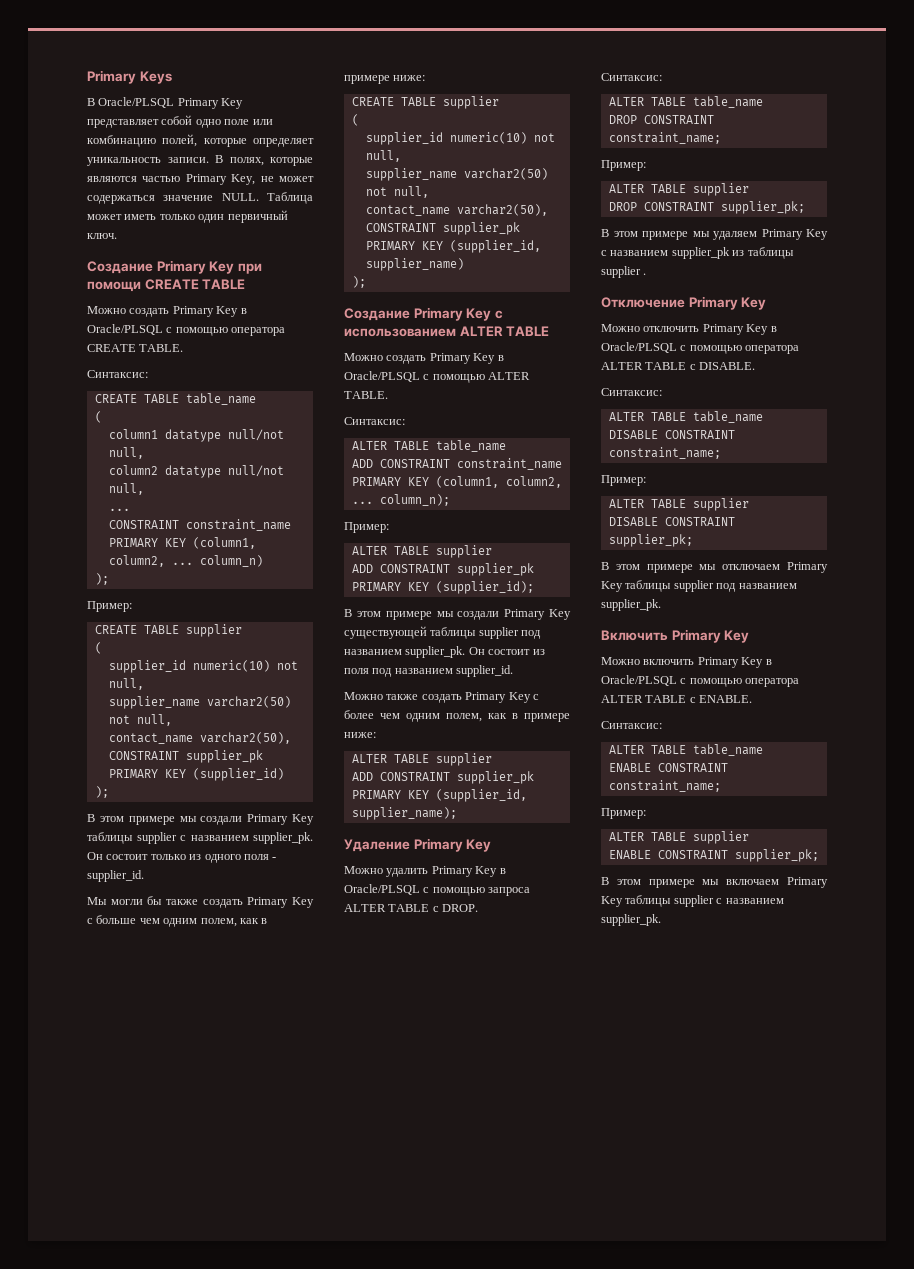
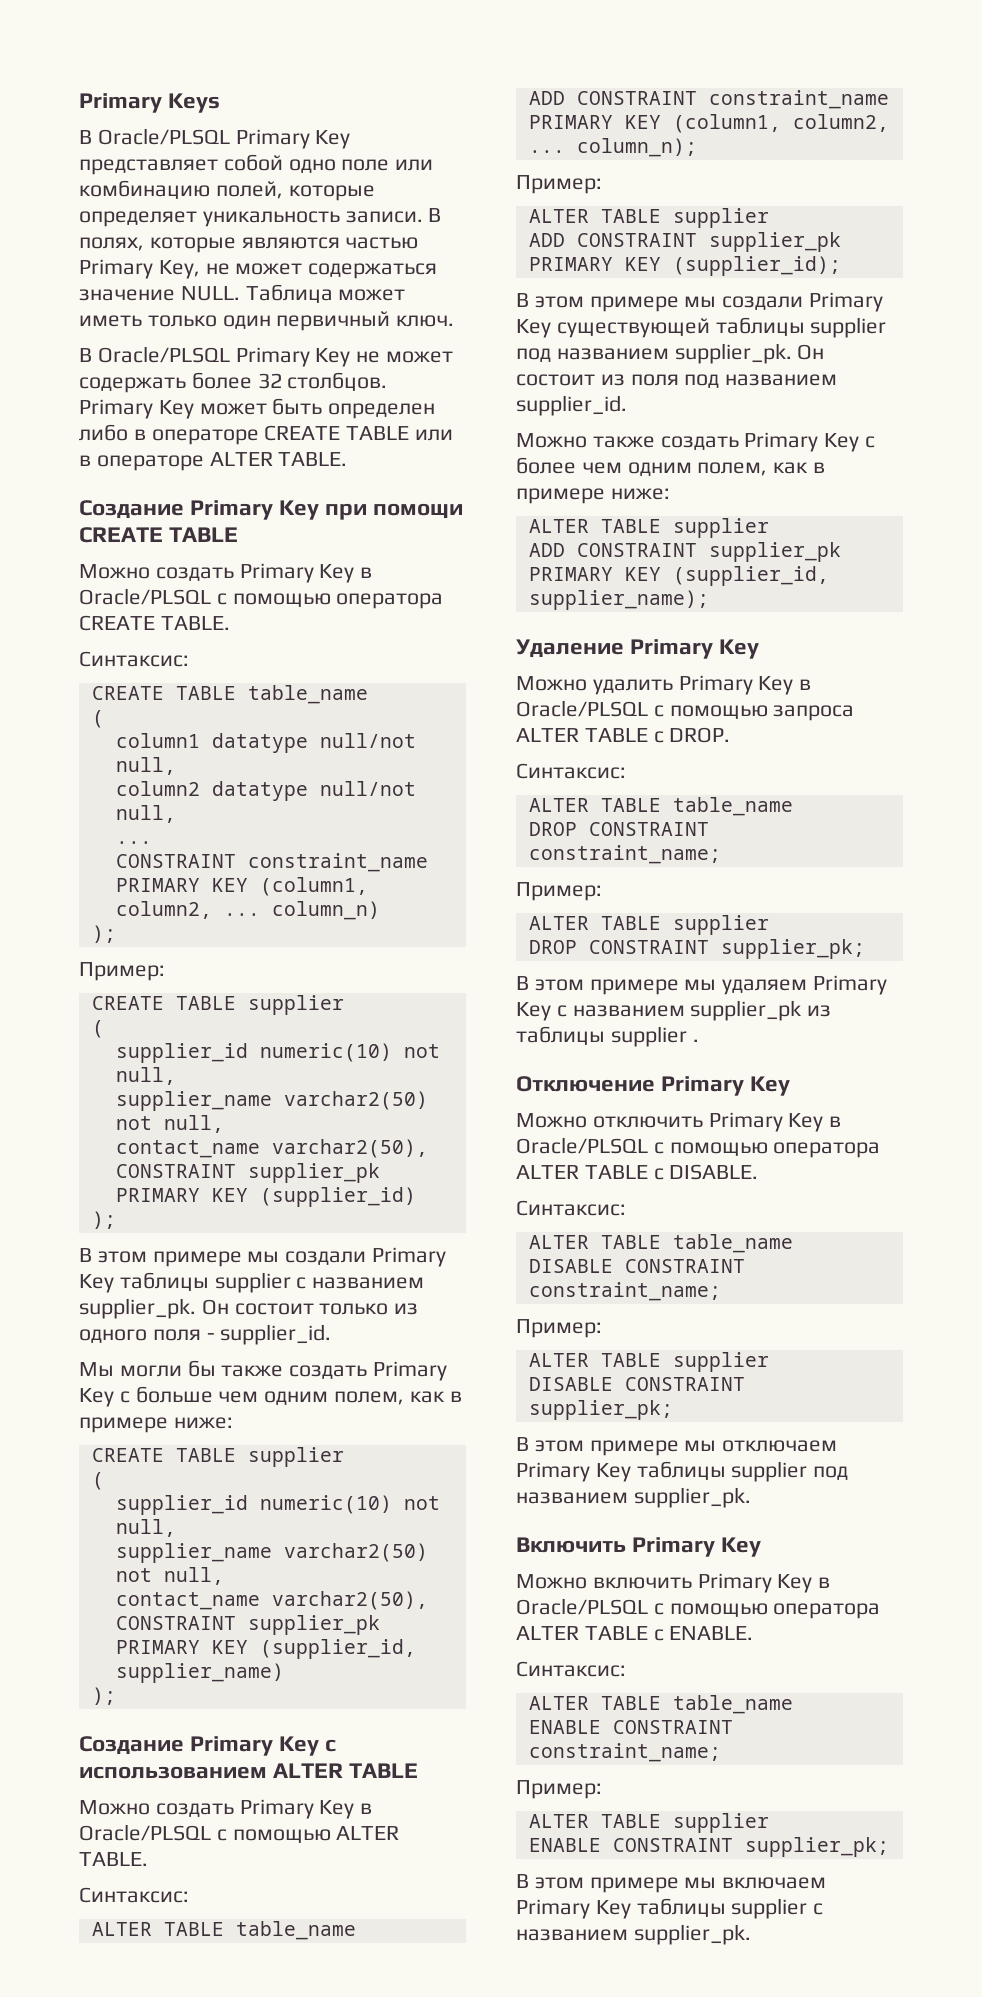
+ В Oracle/PLSQL Primary Key не может содержать более 32 столбцов. Primary Key может быть определен либо в операторе CREATE TABLE или в операторе ALTER TABLE.

